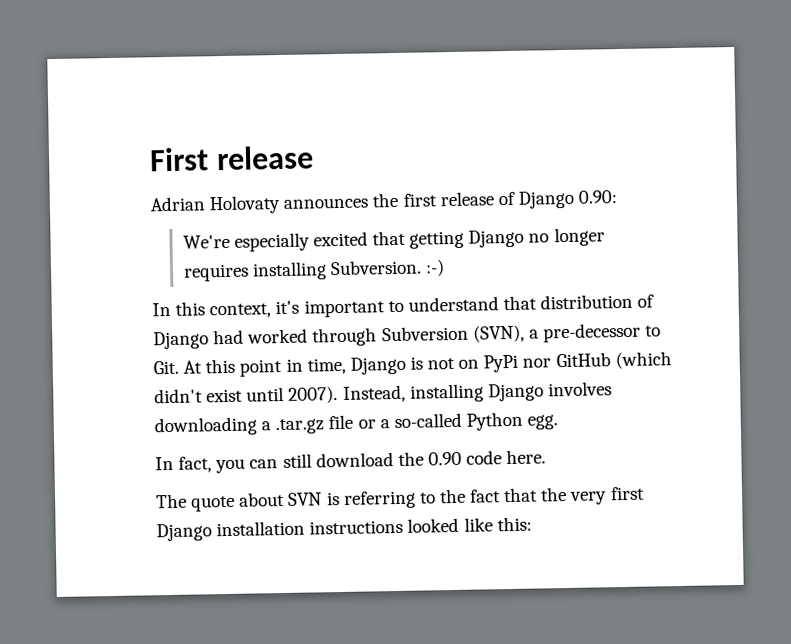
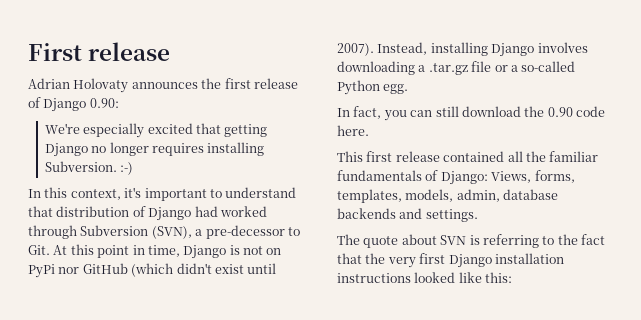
+ This first release contained all the familiar fundamentals of Django: Views, forms, templates, models, admin, database backends and settings.

